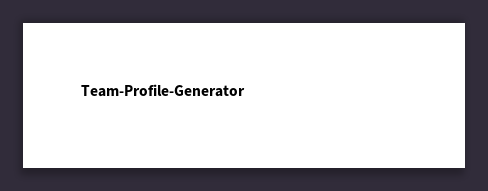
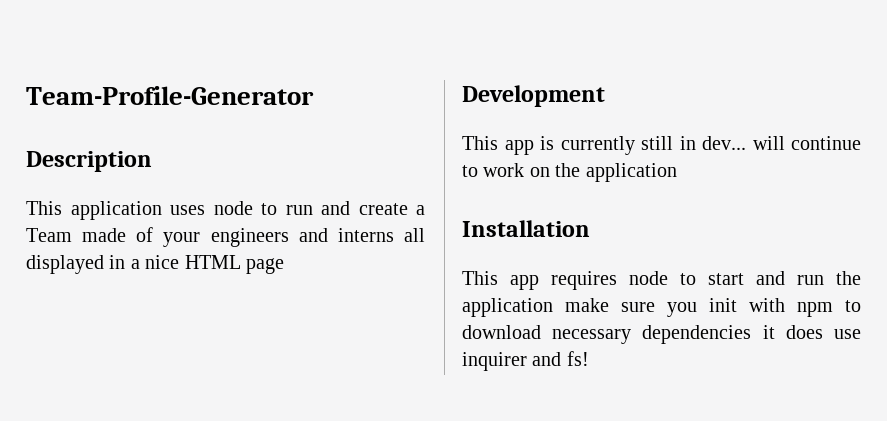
+ Description
+ This application uses node to run and create a Team made of your engineers and interns all displayed in a nice HTML page
+ Development
+ This app is currently still in dev... will continue to work on the application
+ Installation
+ This app requires node to start and run the application make sure you init with npm to download necessary dependencies it does use inquirer and fs!

